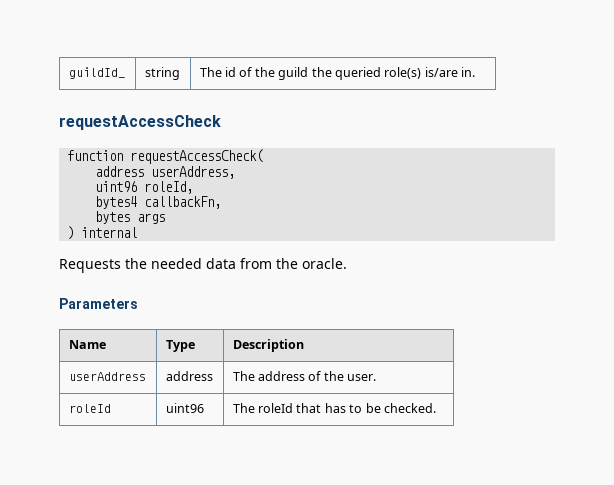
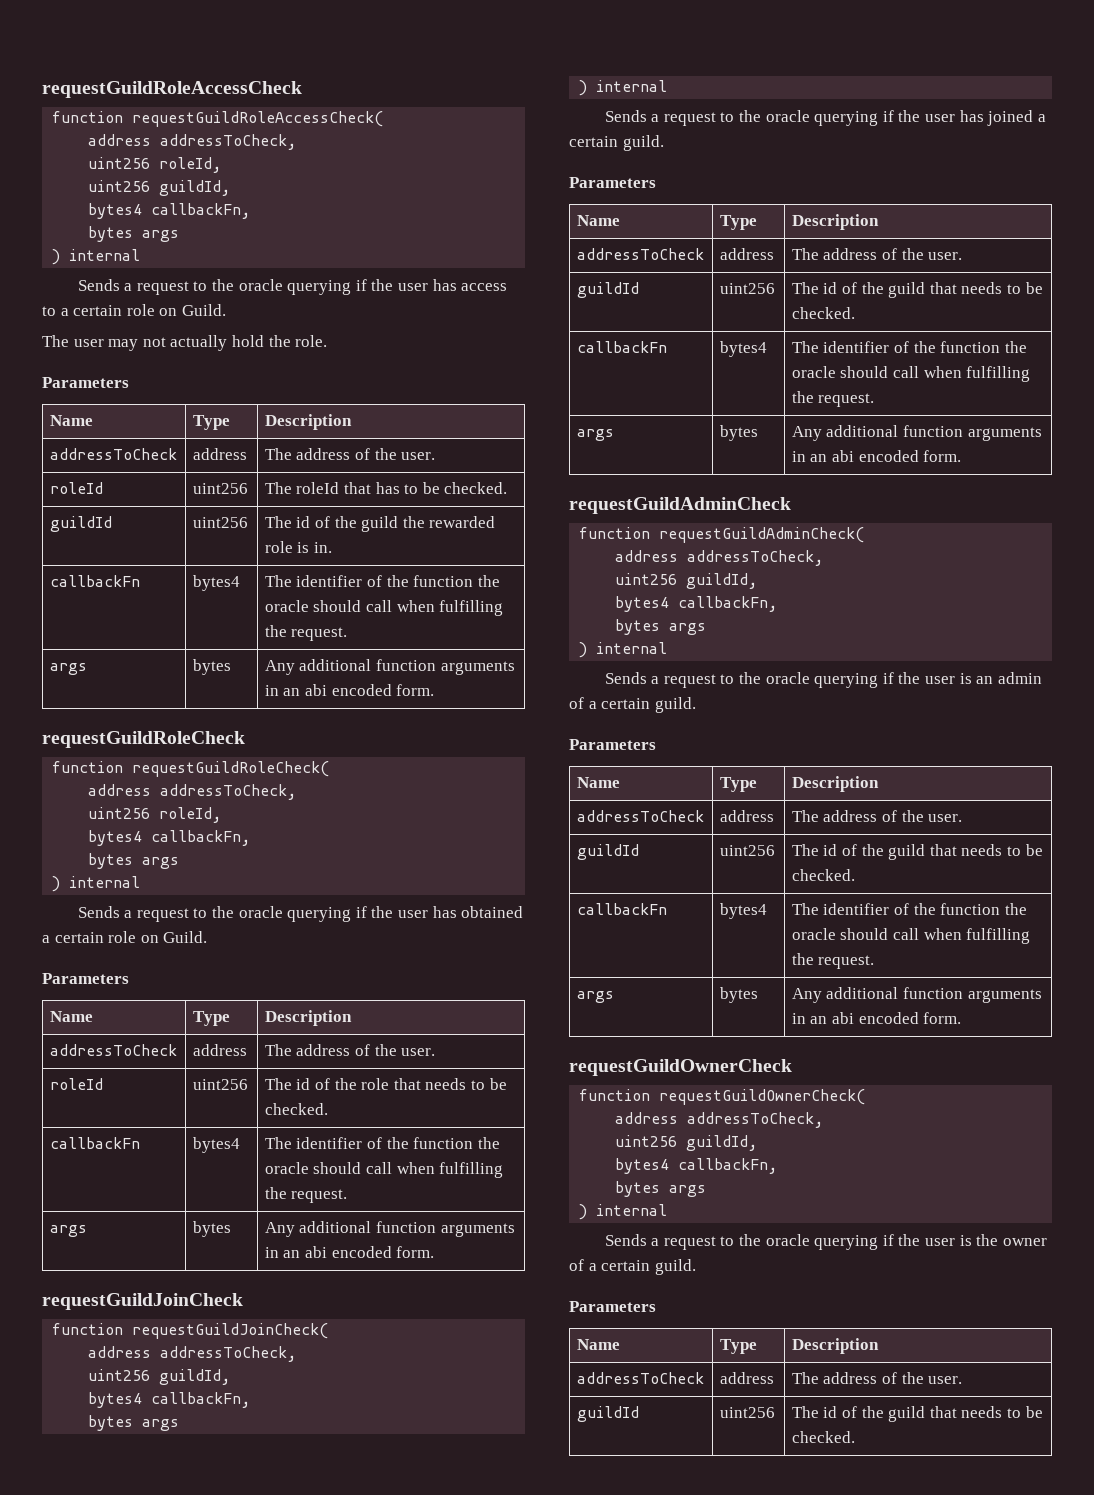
- guildId_ | string | The id of the guild the queried role(s) is/are in.
- requestAccessCheck
- function requestAccessCheck(
- address userAddress,
- uint96 roleId,
+ requestGuildRoleAccessCheck
+ function requestGuildRoleAccessCheck(
+ address addressToCheck,
+ uint256 roleId,
+ uint256 guildId,
+ bytes4 callbackFn,
+ bytes args
+ ) internal
+ Sends a request to the oracle querying if the user has access to a certain role on Guild.
+ The user may not actually hold the role.
+ Parameters
+ Name | Type | Description
+ addressToCheck | address | The address of the user.
+ roleId | uint256 | The roleId that has to be checked.
+ guildId | uint256 | The id of the guild the rewarded role is in.
+ callbackFn | bytes4 | The identifier of the function the oracle should call when fulfilling the request.
+ args | bytes | Any additional function arguments in an abi encoded form.
+ requestGuildRoleCheck
+ function requestGuildRoleCheck(
+ address addressToCheck,
+ uint256 roleId,
- Requests the needed data from the oracle.
+ Sends a request to the oracle querying if the user has obtained a certain role on Guild.
  Parameters
  Name | Type | Description
- userAddress | address | The address of the user.
- roleId | uint96 | The roleId that has to be checked.
+ addressToCheck | address | The address of the user.
+ roleId | uint256 | The id of the role that needs to be checked.
+ callbackFn | bytes4 | The identifier of the function the oracle should call when fulfilling the request.
+ args | bytes | Any additional function arguments in an abi encoded form.
+ requestGuildJoinCheck
+ function requestGuildJoinCheck(
+ address addressToCheck,
+ uint256 guildId,
+ bytes4 callbackFn,
+ bytes args
+ ) internal
+ Sends a request to the oracle querying if the user has joined a certain guild.
+ Parameters
+ Name | Type | Description
+ addressToCheck | address | The address of the user.
+ guildId | uint256 | The id of the guild that needs to be checked.
+ callbackFn | bytes4 | The identifier of the function the oracle should call when fulfilling the request.
+ args | bytes | Any additional function arguments in an abi encoded form.
+ requestGuildAdminCheck
+ function requestGuildAdminCheck(
+ address addressToCheck,
+ uint256 guildId,
+ bytes4 callbackFn,
+ bytes args
+ ) internal
+ Sends a request to the oracle querying if the user is an admin of a certain guild.
+ Parameters
+ Name | Type | Description
+ addressToCheck | address | The address of the user.
+ guildId | uint256 | The id of the guild that needs to be checked.
+ callbackFn | bytes4 | The identifier of the function the oracle should call when fulfilling the request.
+ args | bytes | Any additional function arguments in an abi encoded form.
+ requestGuildOwnerCheck
+ function requestGuildOwnerCheck(
+ address addressToCheck,
+ uint256 guildId,
+ bytes4 callbackFn,
+ bytes args
+ ) internal
+ Sends a request to the oracle querying if the user is the owner of a certain guild.
+ Parameters
+ Name | Type | Description
+ addressToCheck | address | The address of the user.
+ guildId | uint256 | The id of the guild that needs to be checked.

